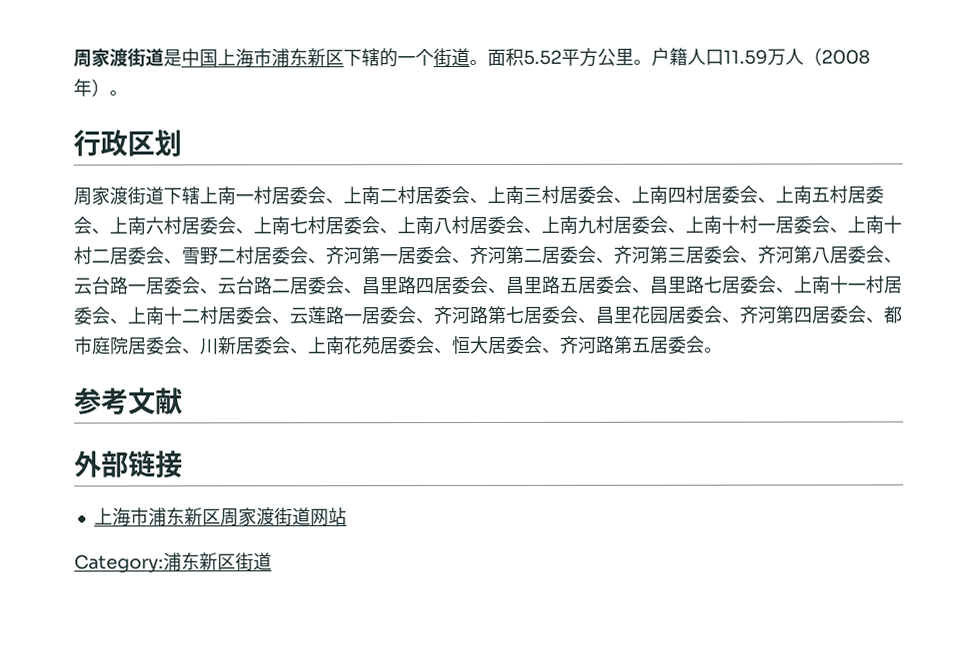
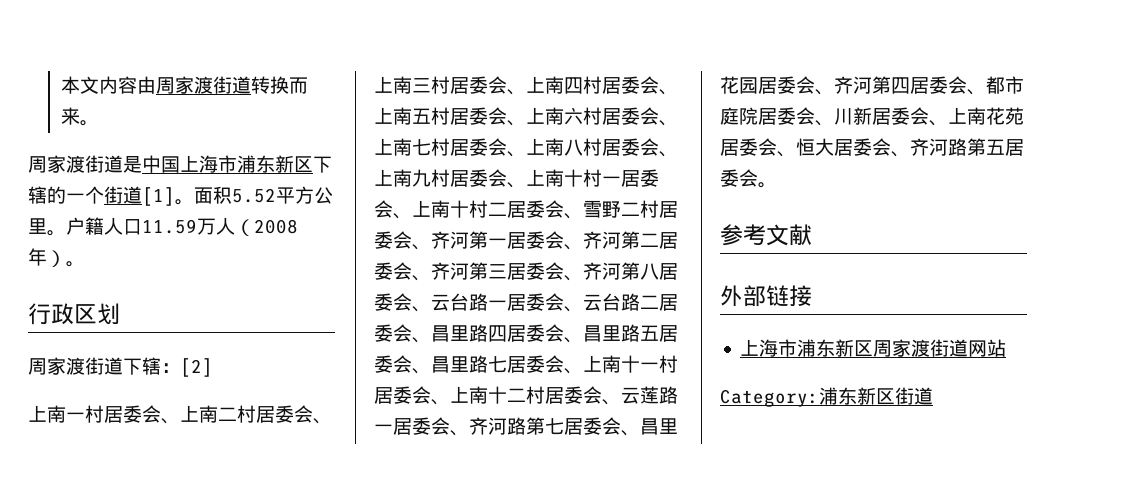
+ 本文内容由周家渡街道转换而来。
- 周家渡街道是中国上海市浦东新区下辖的一个街道。
+ 周家渡街道是中国上海市浦东新区下辖的一个街道[1]。
- 周家渡街道下辖上南一村居委会、上南二村居委会、上南三村居委会、上南四村居委会、上南五村居委会、上南六村居委会、上南七村居委会、上南八村居委会、上南九村居委会、上南十村一居委会、上南十村二居委会、雪野二村居委会、齐河第一居委会、齐河第二居委会、齐河第三居委会、齐河第八居委会、云台路一居委会、云台路二居委会、昌里路四居委会、昌里路五居委会、昌里路七居委会、上南十一村居委会、上南十二村居委会、云莲路一居委会、齐河路第七居委会、昌里花园居委会、齐河第四居委会、都市庭院居委会、川新居委会、上南花苑居委会、恒大居委会、齐河路第五居委会。
+ 周家渡街道下辖：[2]
+ 上南一村居委会、上南二村居委会、上南三村居委会、上南四村居委会、上南五村居委会、上南六村居委会、上南七村居委会、上南八村居委会、上南九村居委会、上南十村一居委会、上南十村二居委会、雪野二村居委会、齐河第一居委会、齐河第二居委会、齐河第三居委会、齐河第八居委会、云台路一居委会、云台路二居委会、昌里路四居委会、昌里路五居委会、昌里路七居委会、上南十一村居委会、上南十二村居委会、云莲路一居委会、齐河路第七居委会、昌里花园居委会、齐河第四居委会、都市庭院居委会、川新居委会、上南花苑居委会、恒大居委会、齐河路第五居委会。

